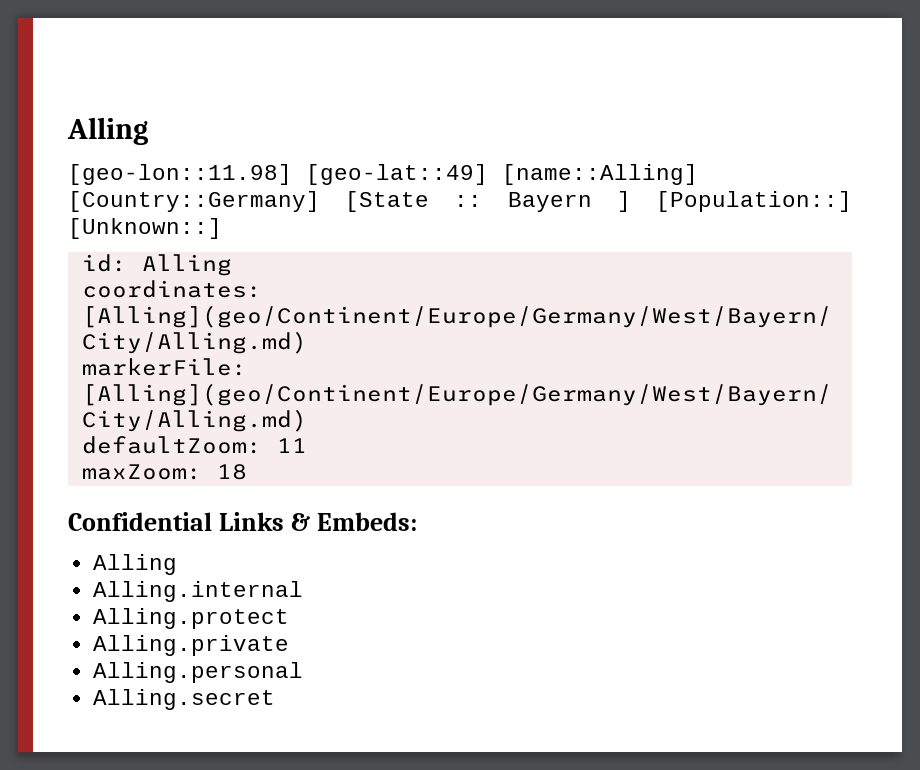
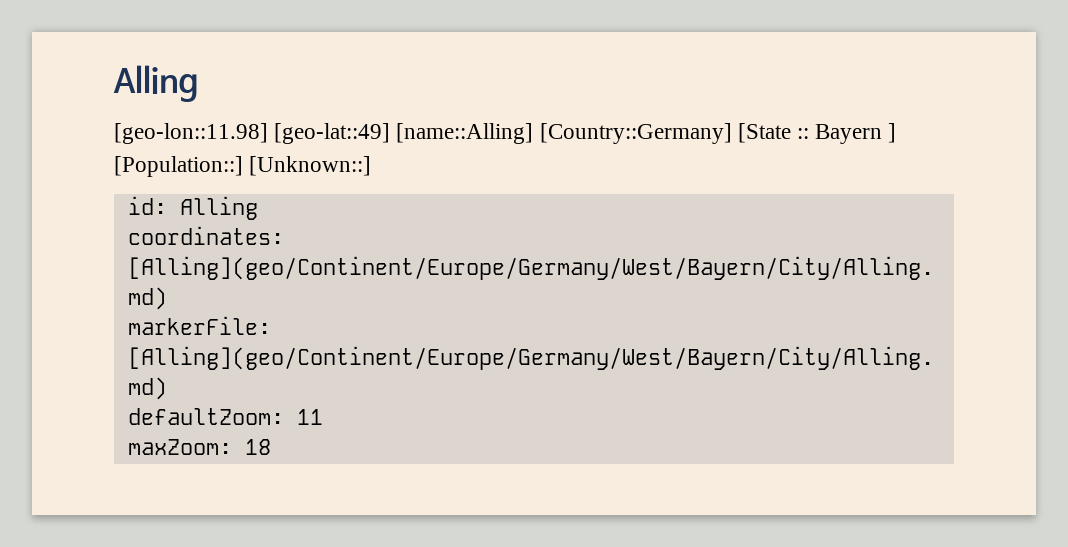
- Confidential Links & Embeds:
- Alling
- Alling.internal
- Alling.protect
- Alling.private
- Alling.personal
- Alling.secret

